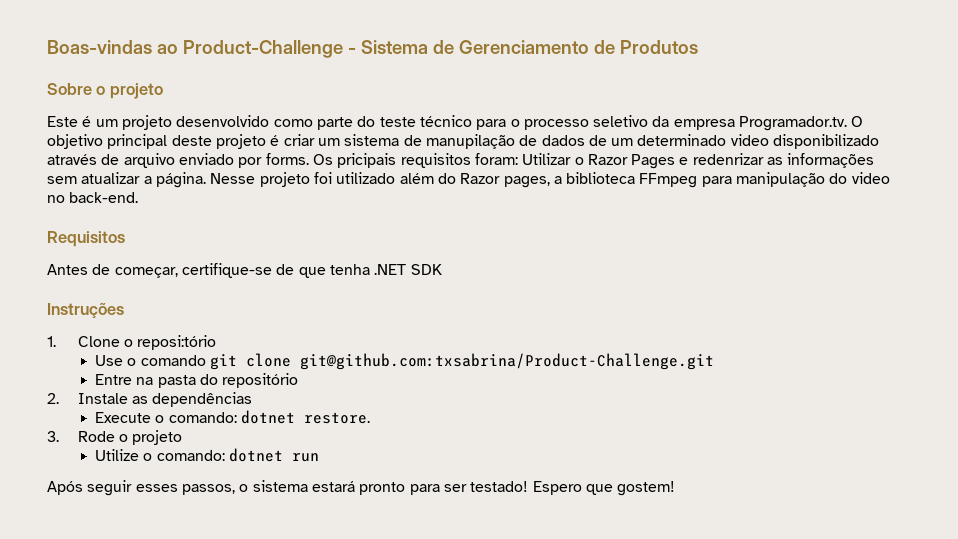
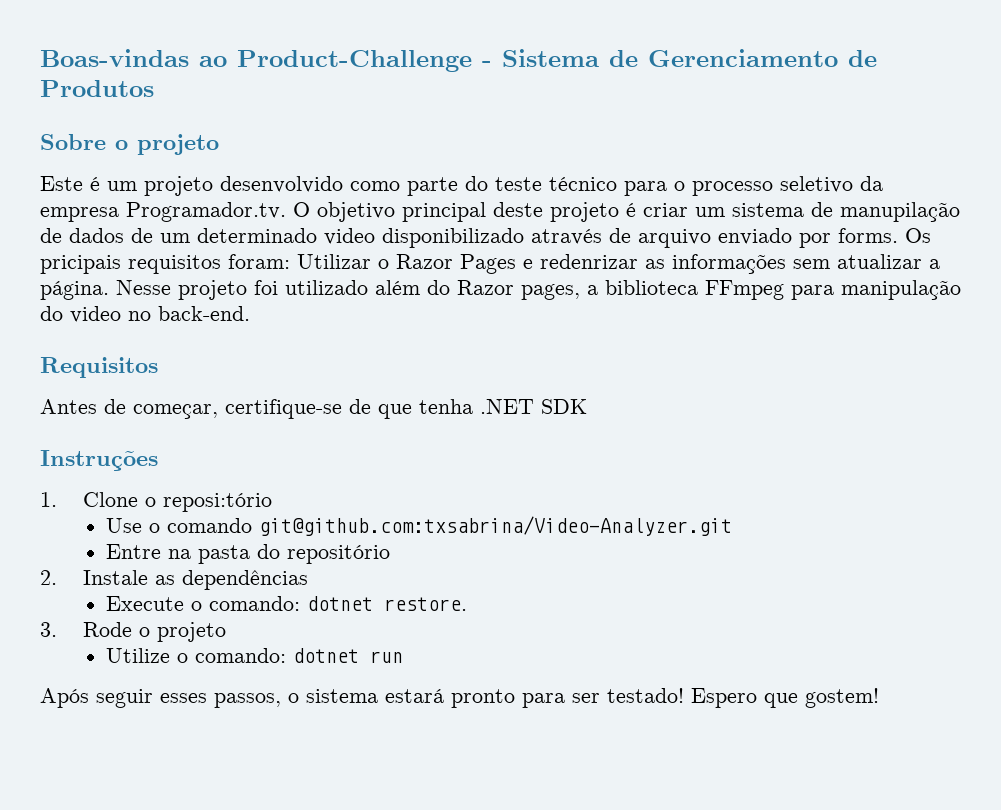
- Use o comando git clone git@github.com:txsabrina/Product-Challenge.git
+ Use o comando git@github.com:txsabrina/Video-Analyzer.git

